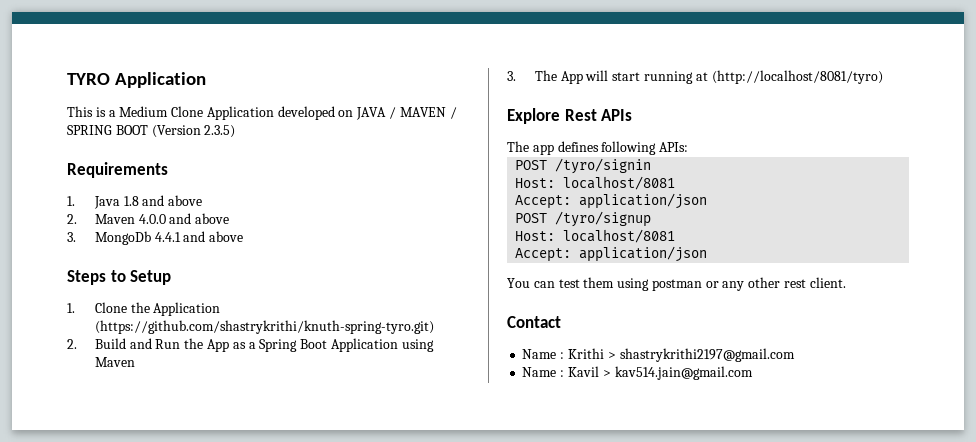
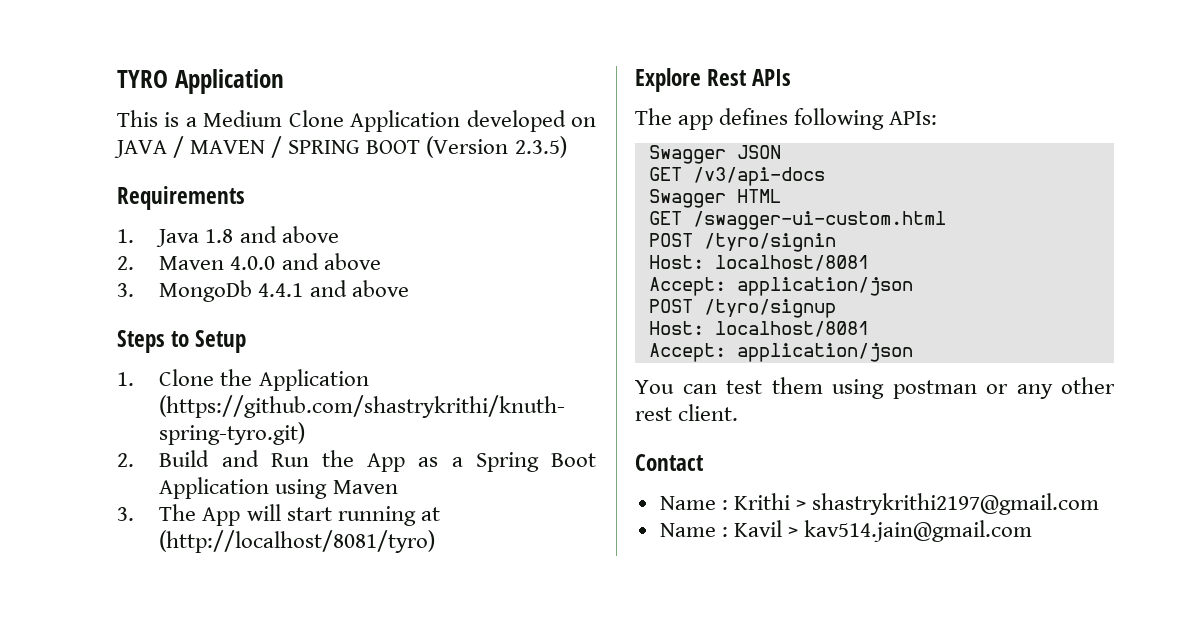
+ Swagger JSON
+ GET /v3/api-docs
+ Swagger HTML
+ GET /swagger-ui-custom.html

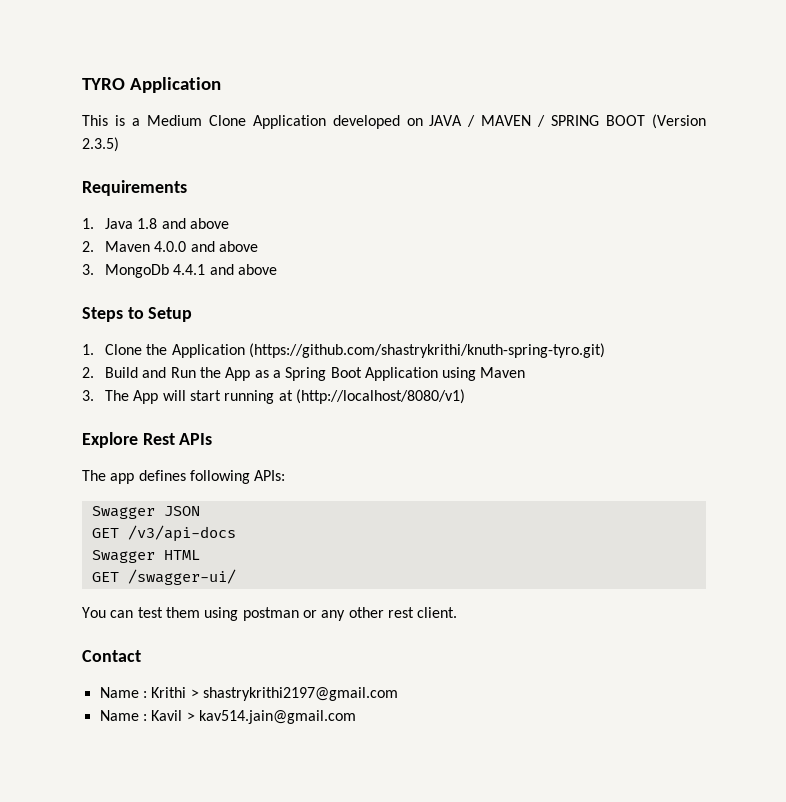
- 3. The App will start running at (http://localhost/8081/tyro)
+ 3. The App will start running at (http://localhost/8080/v1)
- GET /swagger-ui-custom.html
- POST /tyro/signin
- Host: localhost/8081
- Accept: application/json
- POST /tyro/signup
- Host: localhost/8081
- Accept: application/json
+ GET /swagger-ui/

